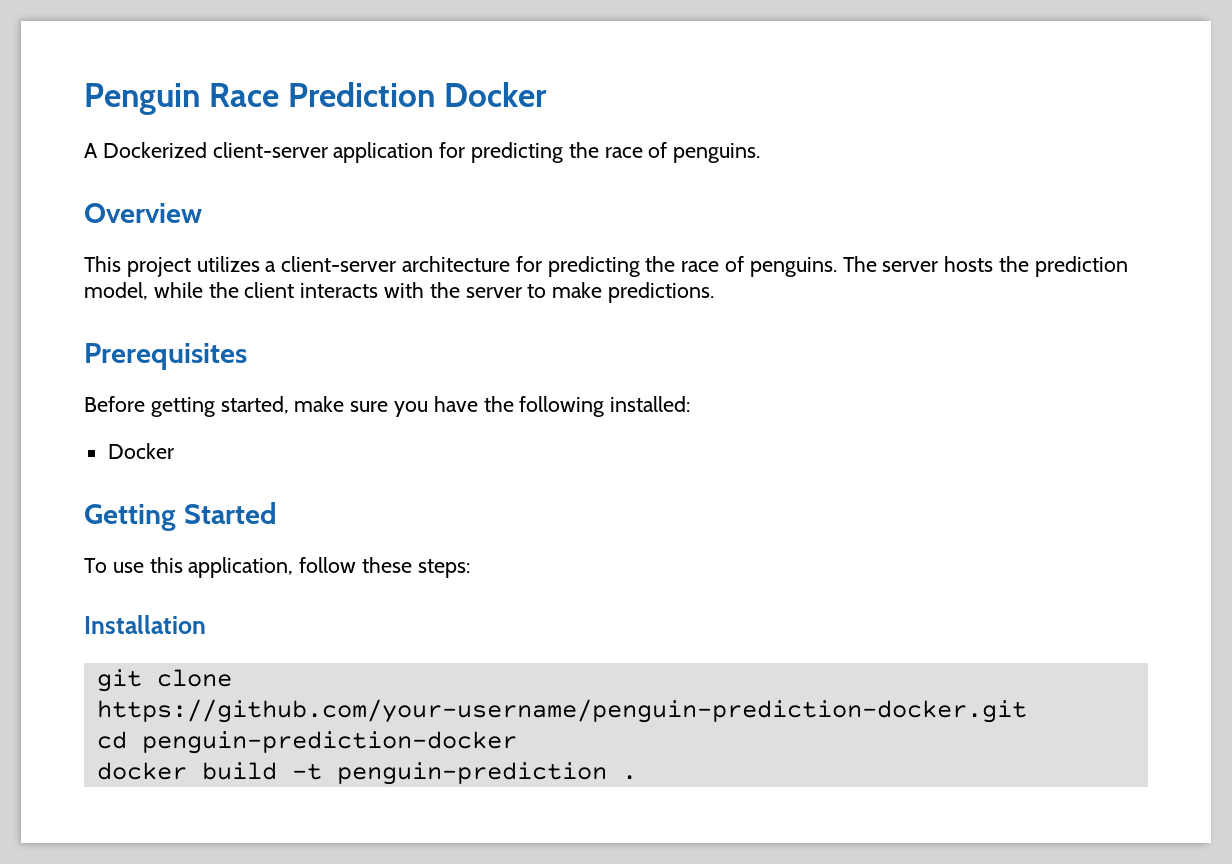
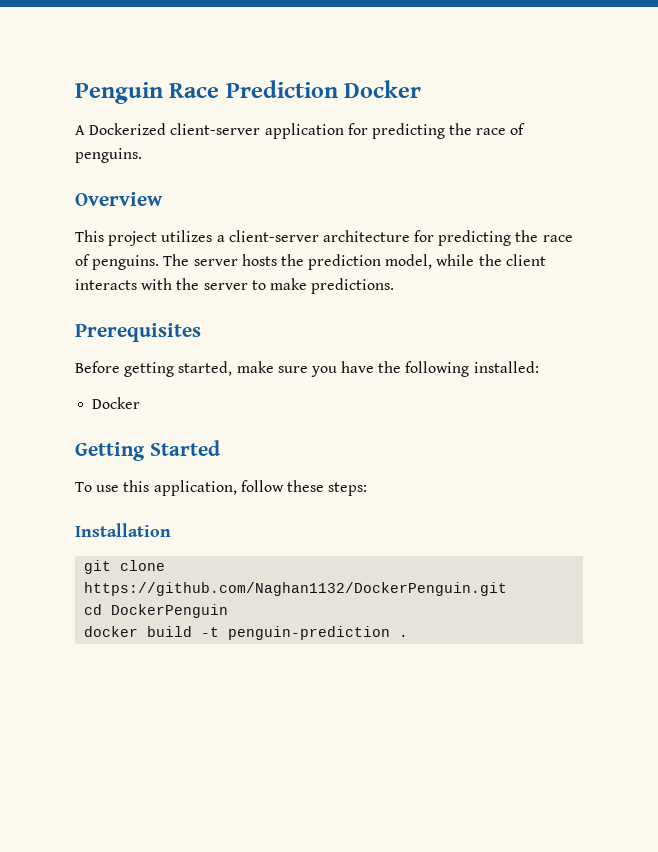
- git clone https://github.com/your-username/penguin-prediction-docker.git
+ git clone https://github.com/Naghan1132/DockerPenguin.git
- cd penguin-prediction-docker
+ cd DockerPenguin

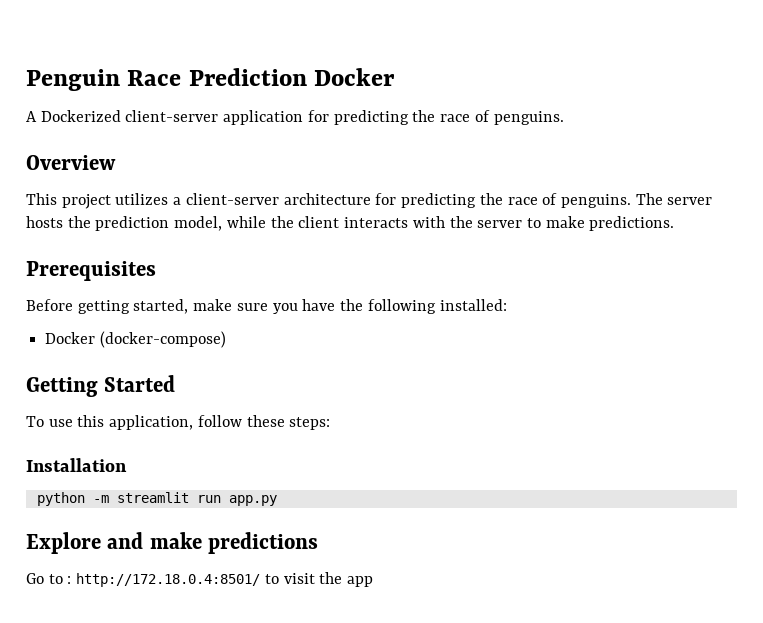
  Before getting started, make sure you have the following installed:
- Docker
+ Docker (docker-compose)
- git clone https://github.com/Naghan1132/DockerPenguin.git
- cd DockerPenguin
- docker build -t penguin-prediction .
+ python -m streamlit run app.py
+ Explore and make predictions
+ Go to : http://172.18.0.4:8501/ to visit the app

